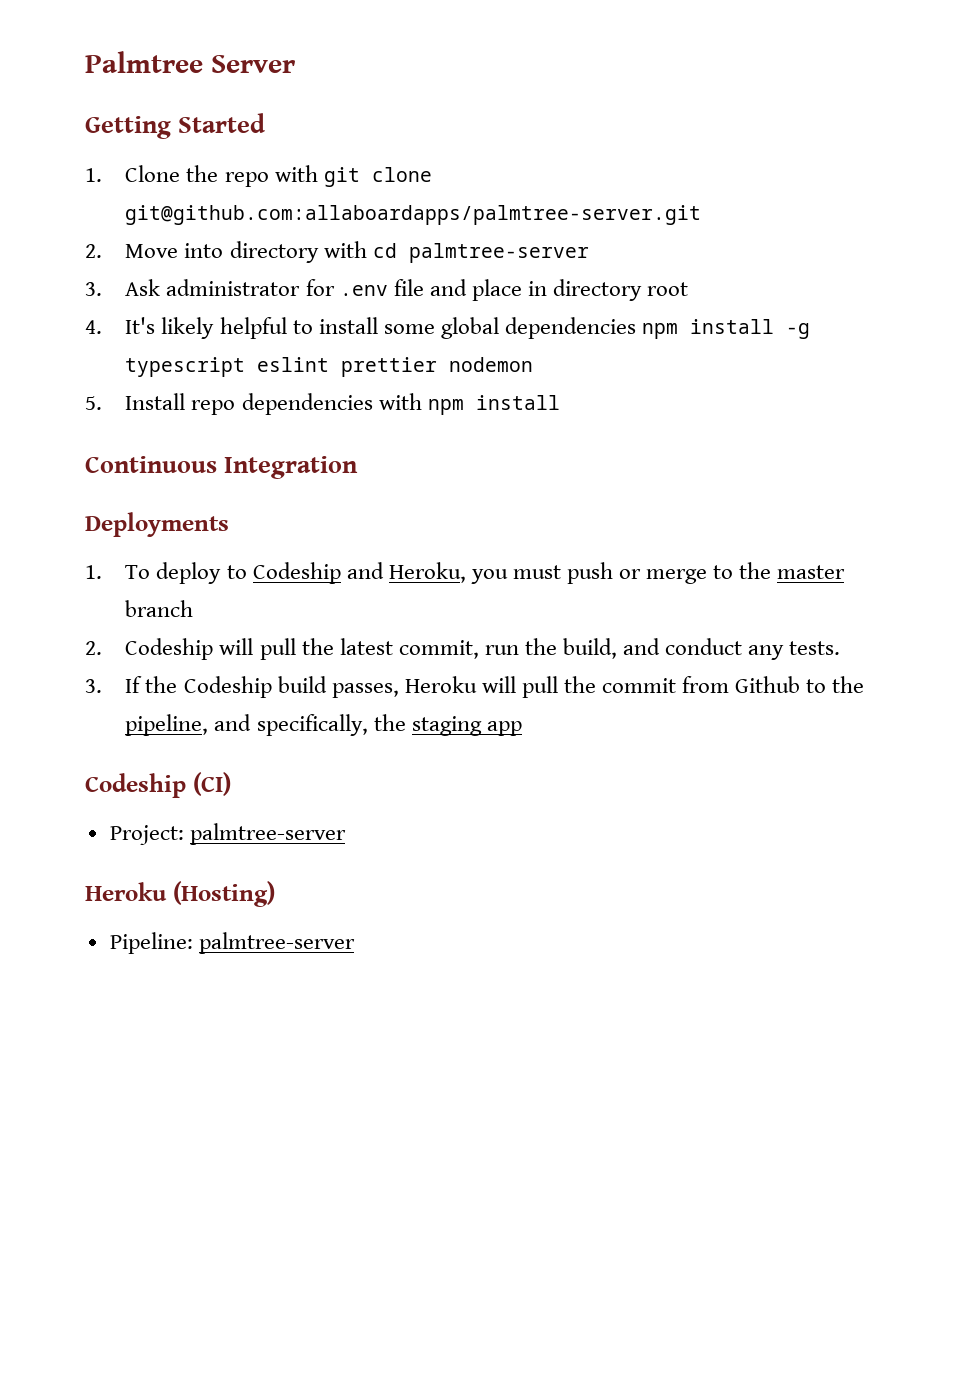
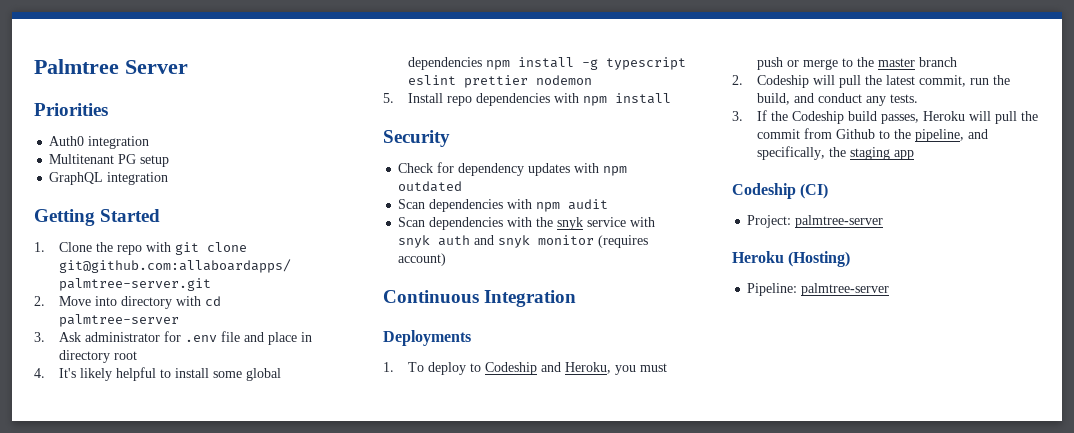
+ Priorities
+ Auth0 integration
+ Multitenant PG setup
+ GraphQL integration
+ Security
+ Check for dependency updates with npm outdated
+ Scan dependencies with npm audit
+ Scan dependencies with the snyk service with snyk auth and snyk monitor (requires account)

